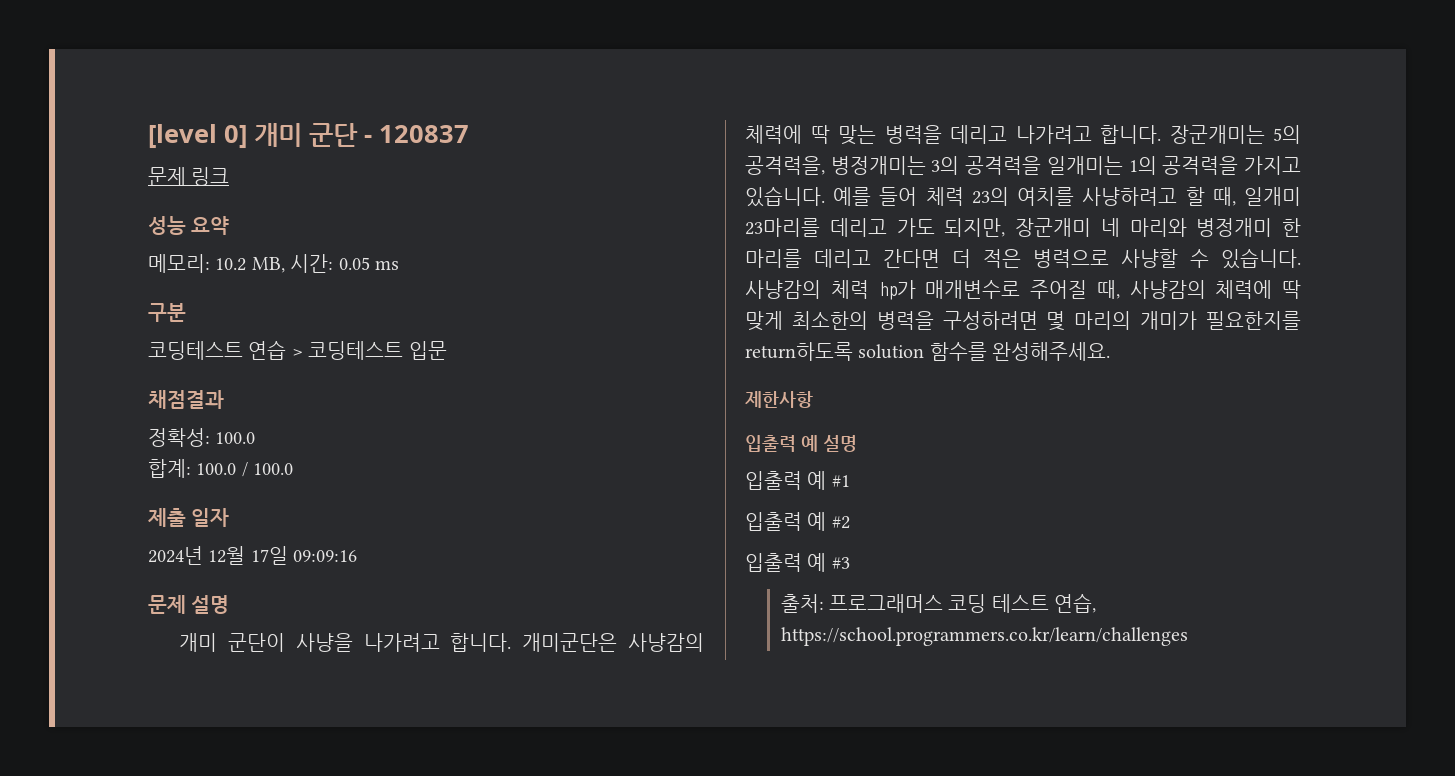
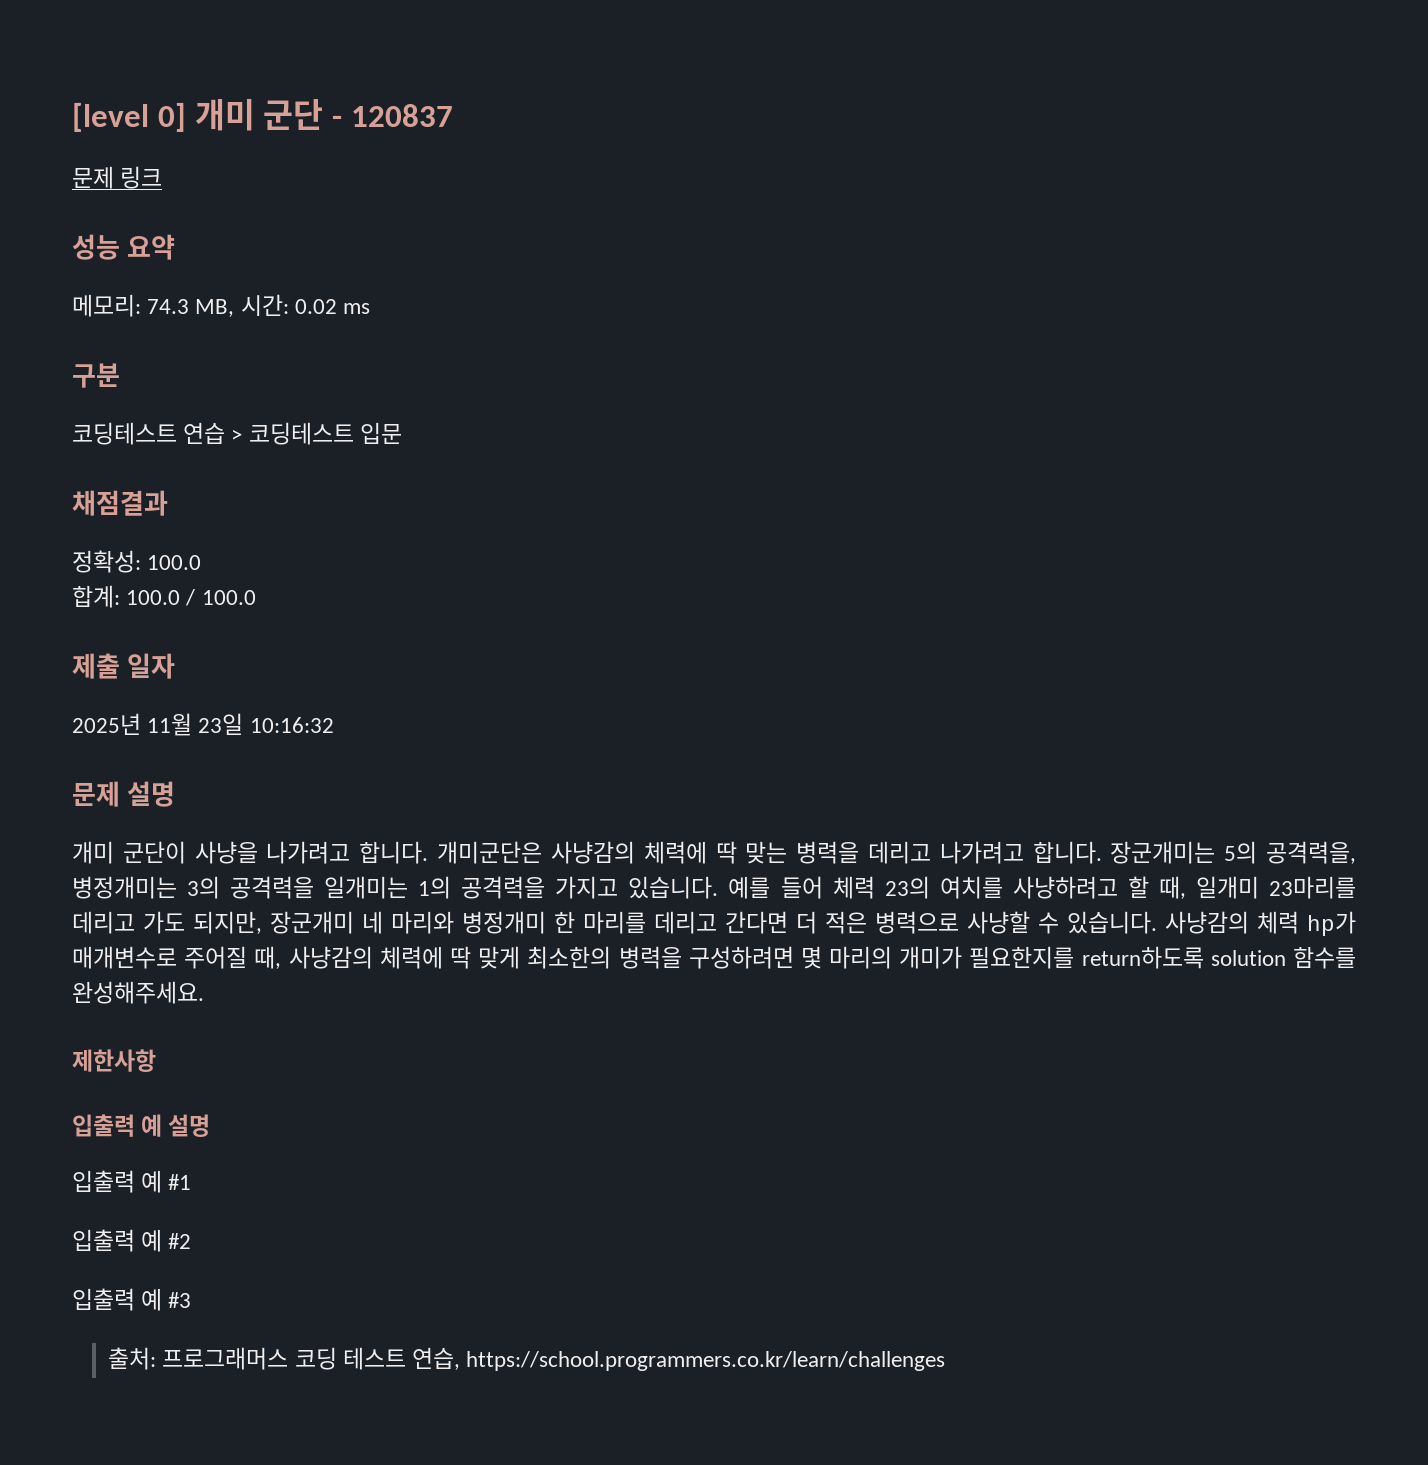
- 메모리: 10.2 MB, 시간: 0.05 ms
+ 메모리: 74.3 MB, 시간: 0.02 ms
- 2024년 12월 17일 09:09:16
+ 2025년 11월 23일 10:16:32

